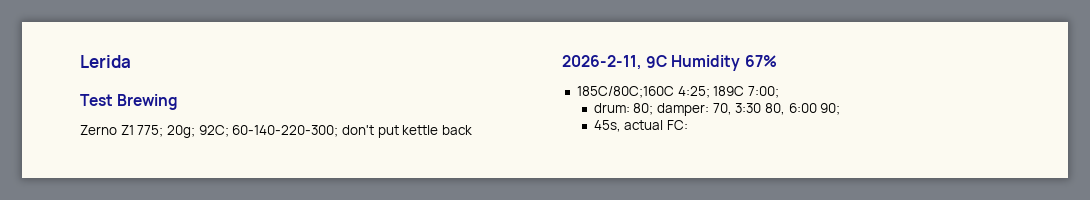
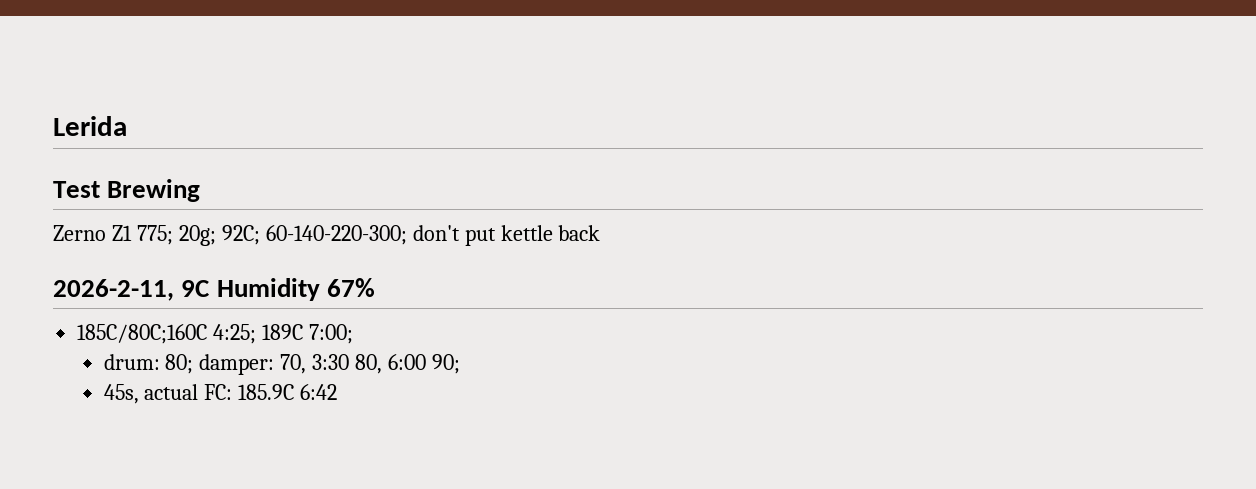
- 45s, actual FC:
+ 45s, actual FC: 185.9C 6:42

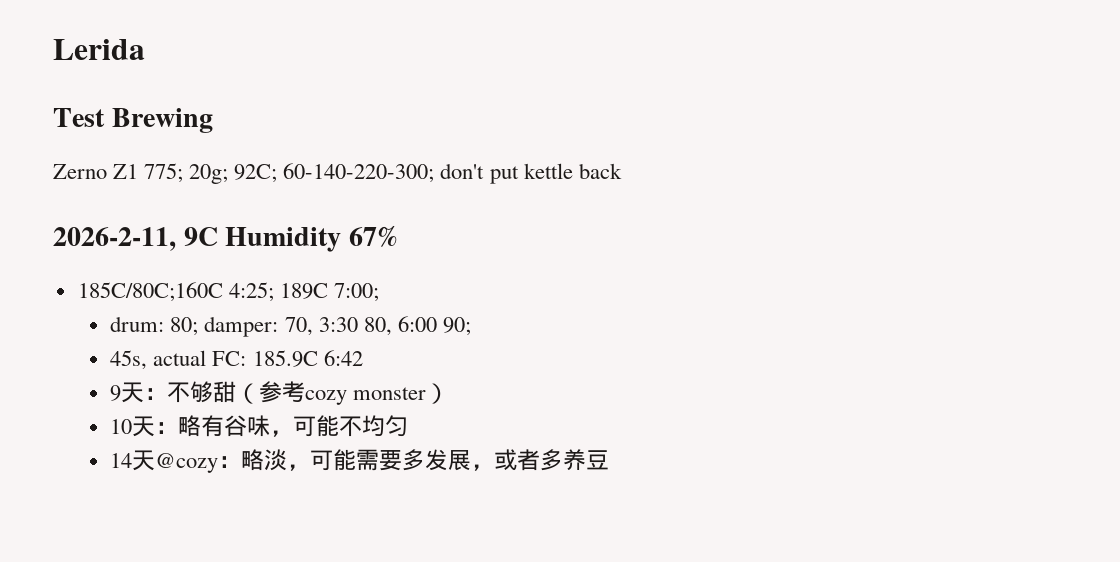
+ 9天：不够甜（参考cozy monster）
+ 10天：略有谷味，可能不均匀
+ 14天@cozy：略淡，可能需要多发展，或者多养豆

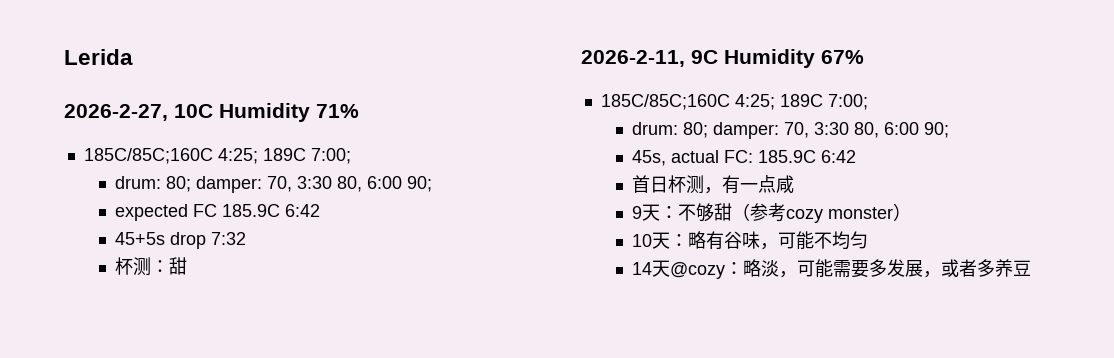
- Test Brewing
- Zerno Z1 775; 20g; 92C; 60-140-220-300; don't put kettle back
+ 2026-2-27, 10C Humidity 71%
+ 185C/85C;160C 4:25; 189C 7:00;
+ drum: 80; damper: 70, 3:30 80, 6:00 90;
+ expected FC 185.9C 6:42
+ 45+5s drop 7:32
+ 杯测：甜
  2026-2-11, 9C Humidity 67%
- 185C/80C;160C 4:25; 189C 7:00;
+ 185C/85C;160C 4:25; 189C 7:00;
+ 首日杯测，有一点咸

